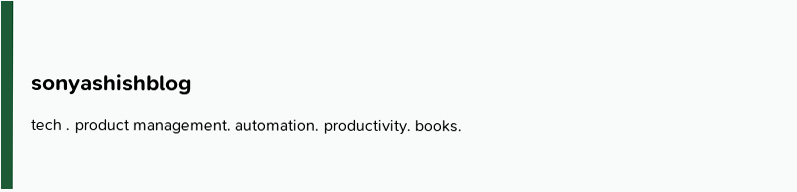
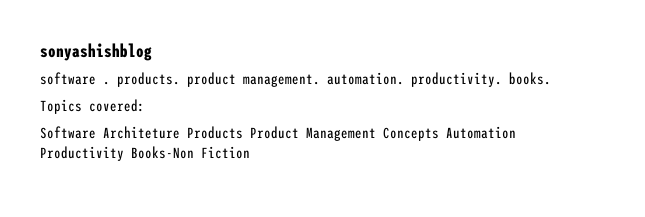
- tech . product management. automation. productivity. books.
+ software . products. product management. automation. productivity. books.
+ Topics covered:
+ Software Architeture Products Product Management Concepts Automation Productivity Books-Non Fiction

